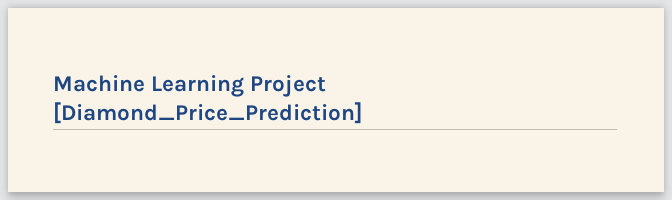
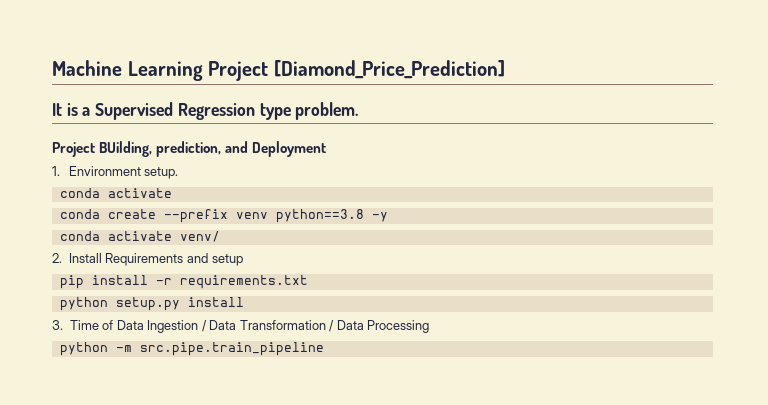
+ It is a Supervised Regression type problem.
+ Project BUilding, prediction, and Deployment
+ 1. Environment setup.
+ conda activate
+ conda create --prefix venv python==3.8 -y
+ conda activate venv/
+ 2. Install Requirements and setup
+ pip install -r requirements.txt
+ python setup.py install
+ 3. Time of Data Ingestion / Data Transformation / Data Processing
+ python -m src.pipe.train_pipeline

